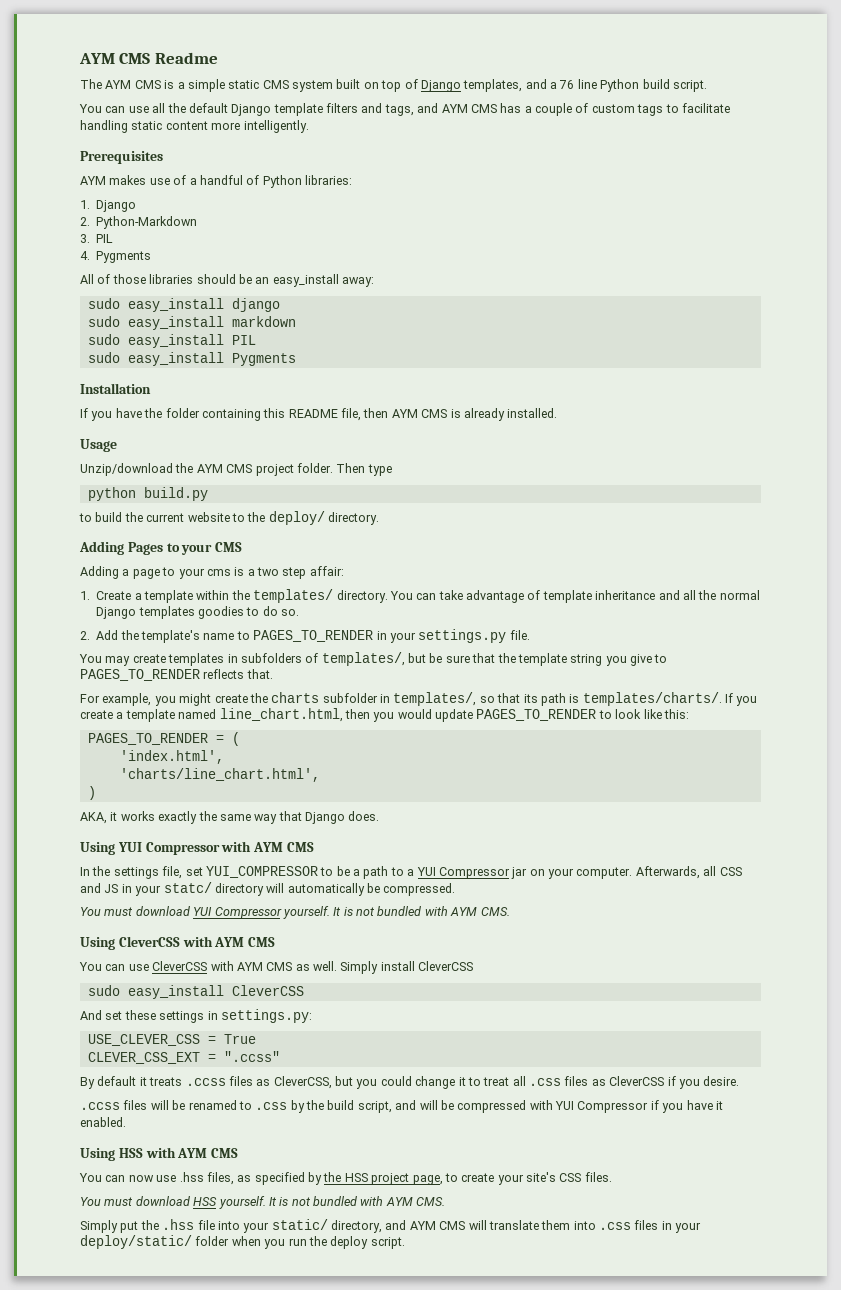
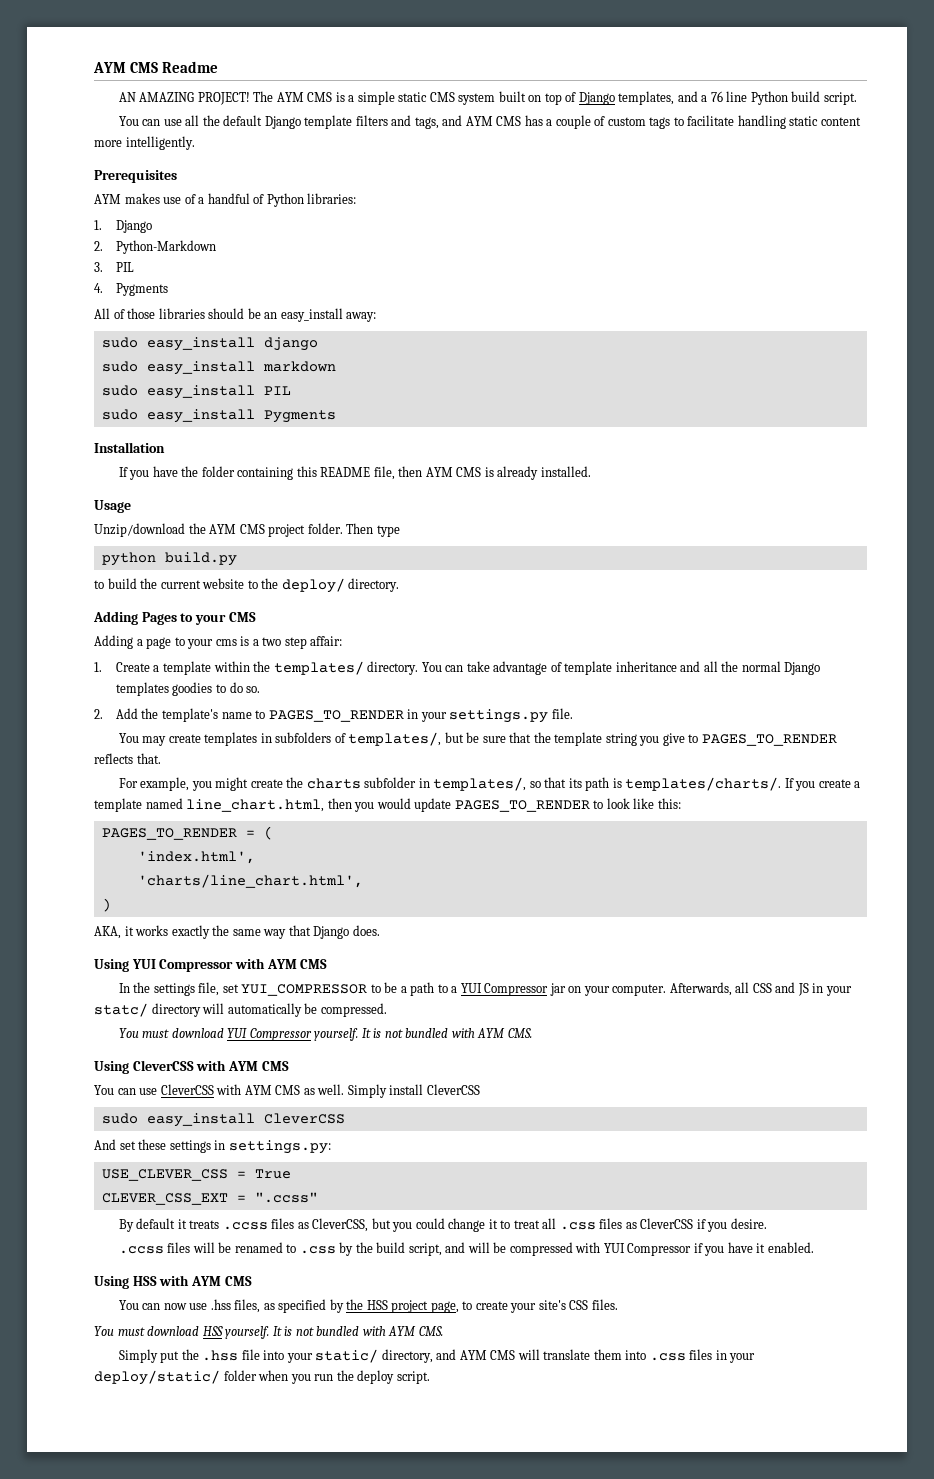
+ AN AMAZING PROJECT!

